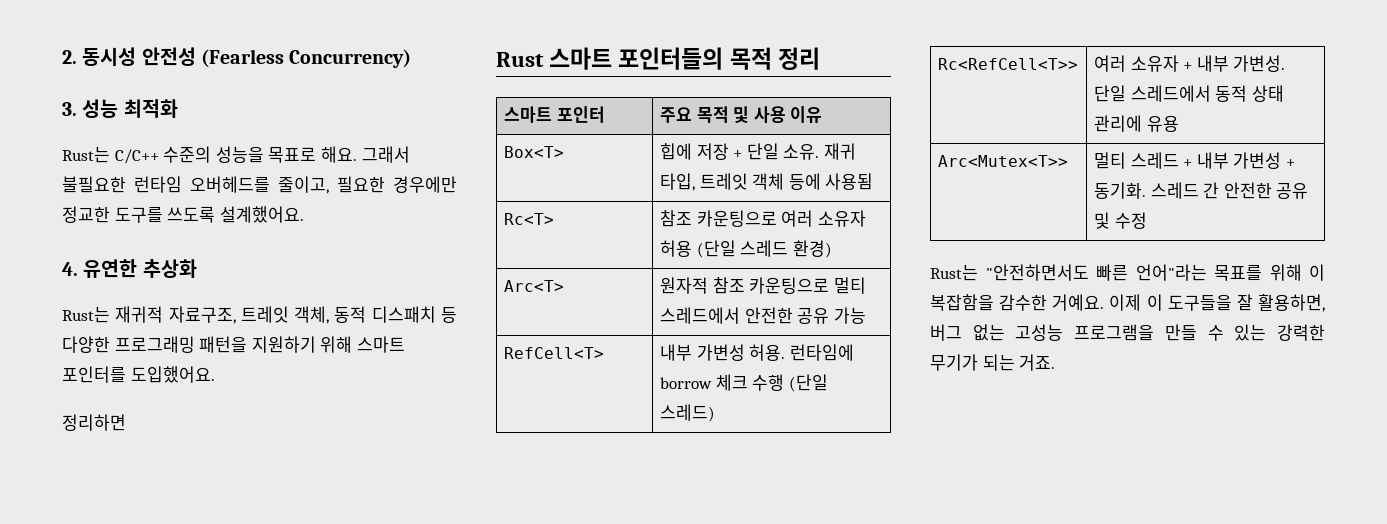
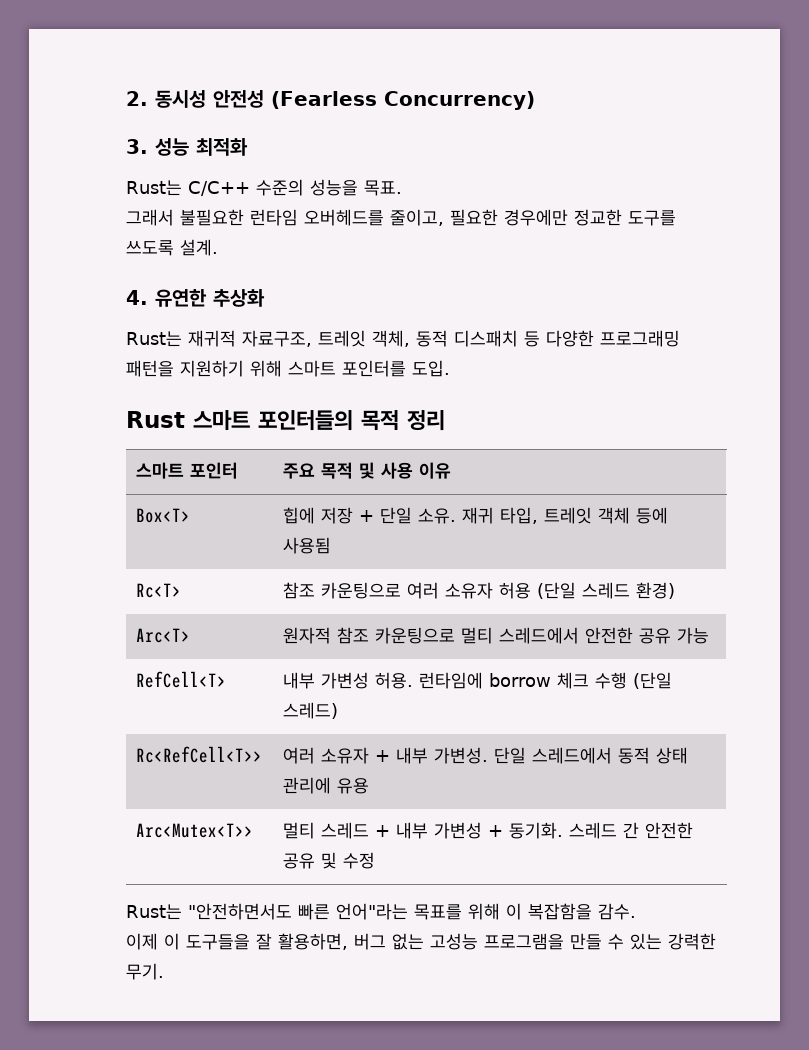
- Rust는 C/C++ 수준의 성능을 목표로 해요. 그래서 불필요한 런타임 오버헤드를 줄이고, 필요한 경우에만 정교한 도구를 쓰도록 설계했어요.
+ Rust는 C/C++ 수준의 성능을 목표.
+ 그래서 불필요한 런타임 오버헤드를 줄이고, 필요한 경우에만 정교한 도구를 쓰도록 설계.
- Rust는 재귀적 자료구조, 트레잇 객체, 동적 디스패치 등 다양한 프로그래밍 패턴을 지원하기 위해 스마트 포인터를 도입했어요.
- 정리하면
+ Rust는 재귀적 자료구조, 트레잇 객체, 동적 디스패치 등 다양한 프로그래밍 패턴을 지원하기 위해 스마트 포인터를 도입.
- Rust는 "안전하면서도 빠른 언어"라는 목표를 위해 이 복잡함을 감수한 거예요. 이제 이 도구들을 잘 활용하면, 버그 없는 고성능 프로그램을 만들 수 있는 강력한 무기가 되는 거죠.
+ Rust는 "안전하면서도 빠른 언어"라는 목표를 위해 이 복잡함을 감수.
+ 이제 이 도구들을 잘 활용하면, 버그 없는 고성능 프로그램을 만들 수 있는 강력한 무기.

